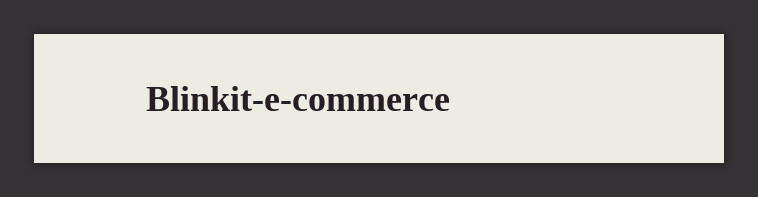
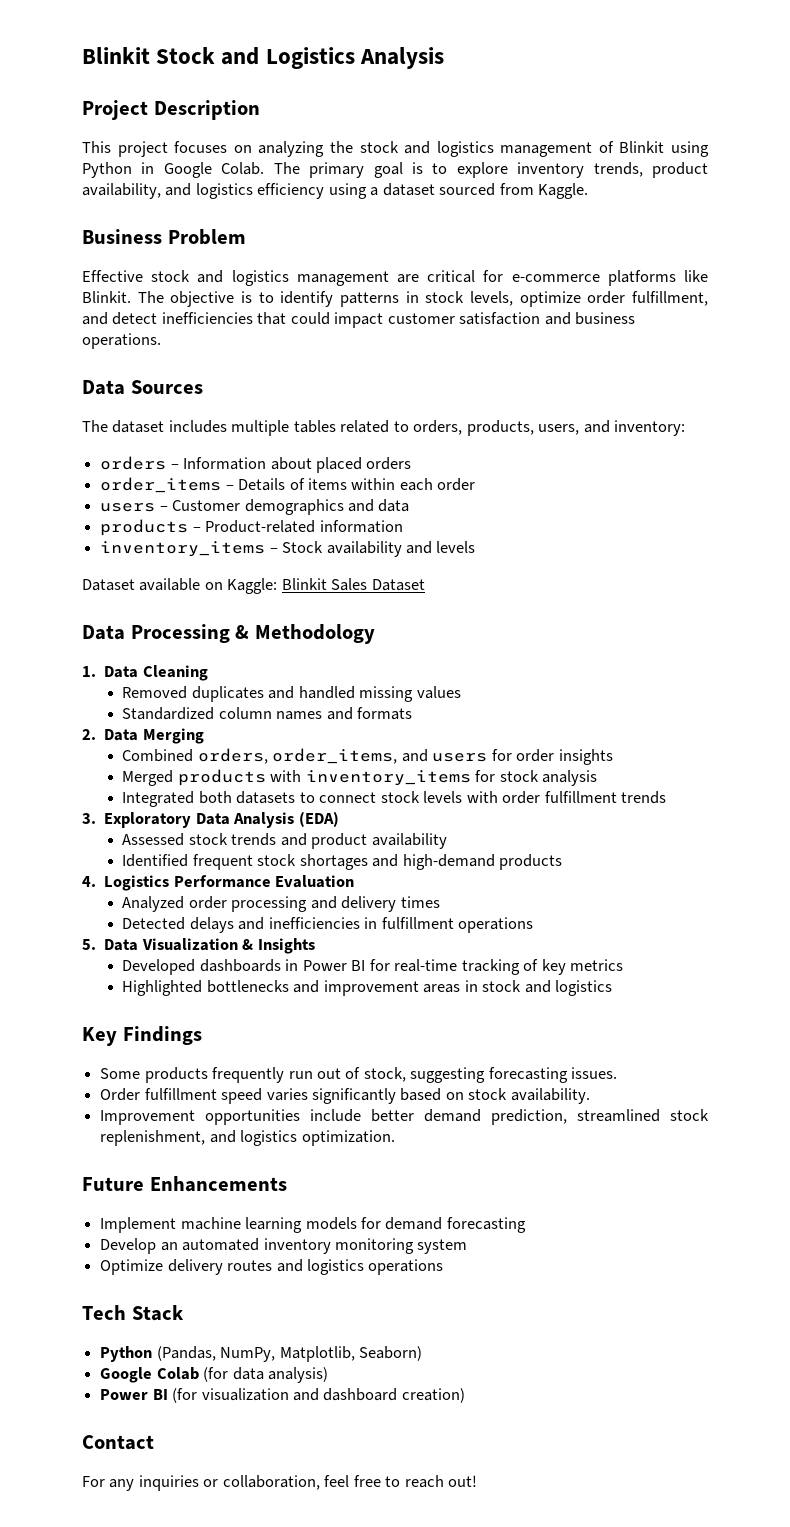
- Blinkit-e-commerce
+ Blinkit Stock and Logistics Analysis
+ Project Description
+ This project focuses on analyzing the stock and logistics management of Blinkit using Python in Google Colab. The primary goal is to explore inventory trends, product availability, and logistics efficiency using a dataset sourced from Kaggle.
+ Business Problem
+ Effective stock and logistics management are critical for e-commerce platforms like Blinkit. The objective is to identify patterns in stock levels, optimize order fulfillment, and detect inefficiencies that could impact customer satisfaction and business operations.
+ Data Sources
+ The dataset includes multiple tables related to orders, products, users, and inventory:
+ orders – Information about placed orders
+ order_items – Details of items within each order
+ users – Customer demographics and data
+ products – Product-related information
+ inventory_items – Stock availability and levels
+ Dataset available on Kaggle: Blinkit Sales Dataset
+ Data Processing & Methodology
+ 1. Data Cleaning
+ Removed duplicates and handled missing values
+ Standardized column names and formats
+ 2. Data Merging
+ Combined orders, order_items, and users for order insights
+ Merged products with inventory_items for stock analysis
+ Integrated both datasets to connect stock levels with order fulfillment trends
+ 3. Exploratory Data Analysis (EDA)
+ Assessed stock trends and product availability
+ Identified frequent stock shortages and high-demand products
+ 4. Logistics Performance Evaluation
+ Analyzed order processing and delivery times
+ Detected delays and inefficiencies in fulfillment operations
+ 5. Data Visualization & Insights
+ Developed dashboards in Power BI for real-time tracking of key metrics
+ Highlighted bottlenecks and improvement areas in stock and logistics
+ Key Findings
+ Some products frequently run out of stock, suggesting forecasting issues.
+ Order fulfillment speed varies significantly based on stock availability.
+ Improvement opportunities include better demand prediction, streamlined stock replenishment, and logistics optimization.
+ Future Enhancements
+ Implement machine learning models for demand forecasting
+ Develop an automated inventory monitoring system
+ Optimize delivery routes and logistics operations
+ Tech Stack
+ Python (Pandas, NumPy, Matplotlib, Seaborn)
+ Google Colab (for data analysis)
+ Power BI (for visualization and dashboard creation)
+ Contact
+ For any inquiries or collaboration, feel free to reach out!

